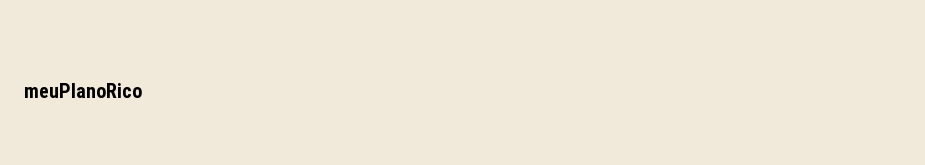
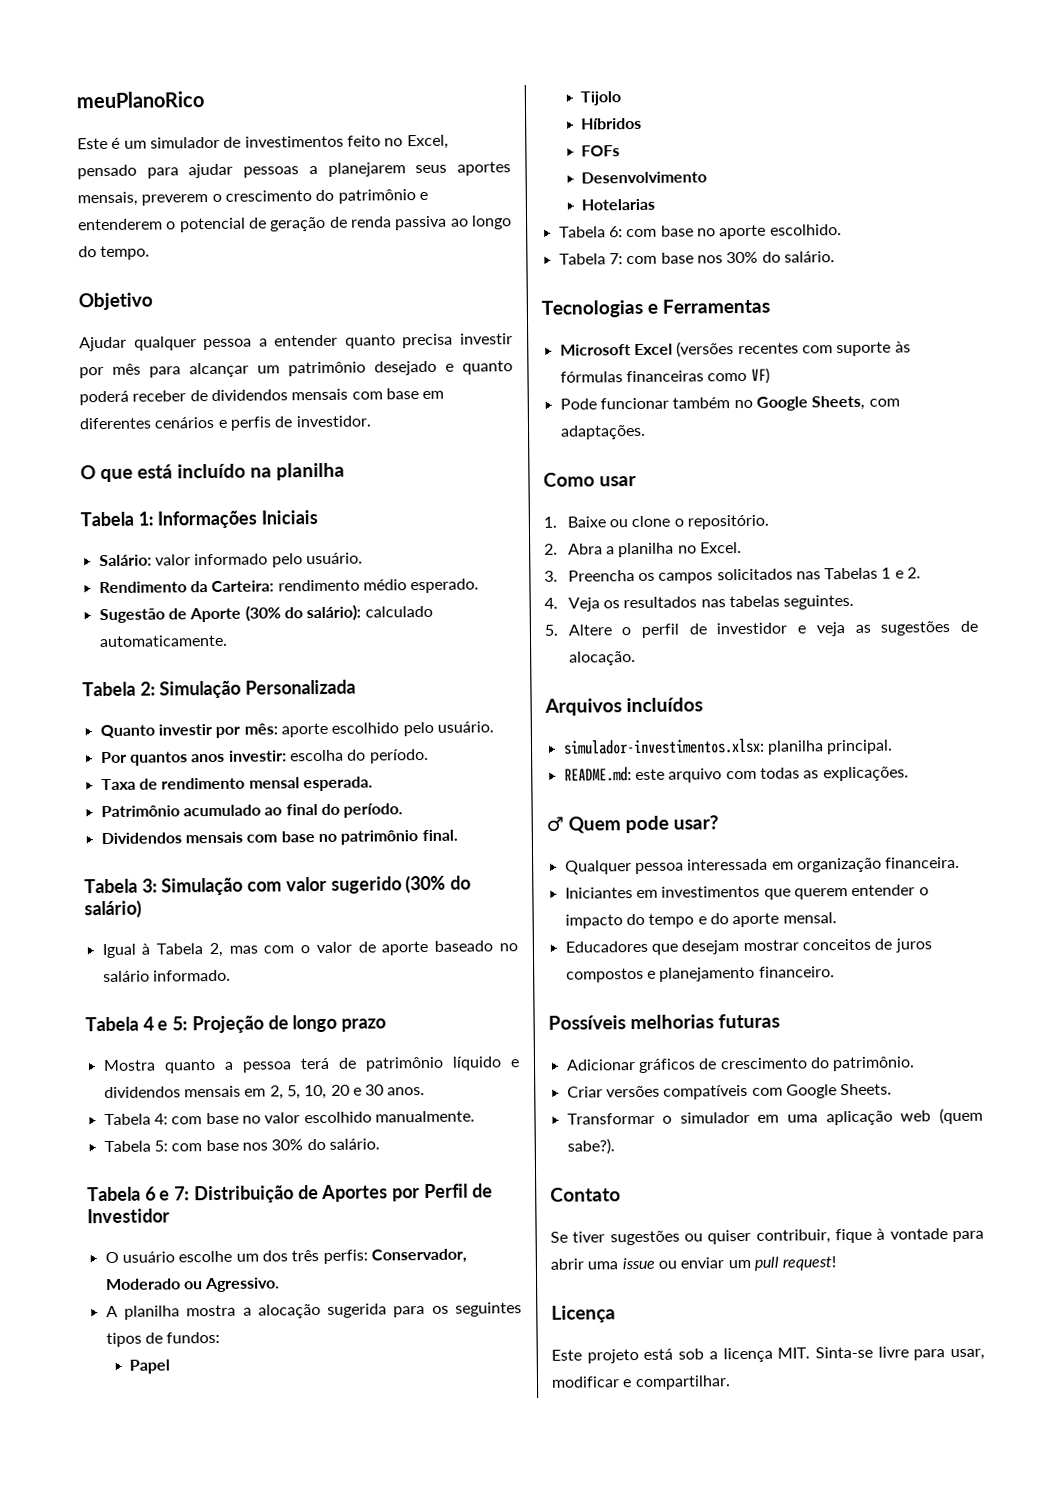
+ Este é um simulador de investimentos feito no Excel, pensado para ajudar pessoas a planejarem seus aportes mensais, preverem o crescimento do patrimônio e entenderem o potencial de geração de renda passiva ao longo do tempo.
+ Objetivo
+ Ajudar qualquer pessoa a entender quanto precisa investir por mês para alcançar um patrimônio desejado e quanto poderá receber de dividendos mensais com base em diferentes cenários e perfis de investidor.
+ O que está incluído na planilha
+ Tabela 1: Informações Iniciais
+ Salário: valor informado pelo usuário.
+ Rendimento da Carteira: rendimento médio esperado.
+ Sugestão de Aporte (30% do salário): calculado automaticamente.
+ Tabela 2: Simulação Personalizada
+ Quanto investir por mês: aporte escolhido pelo usuário.
+ Por quantos anos investir: escolha do período.
+ Taxa de rendimento mensal esperada.
+ Patrimônio acumulado ao final do período.
+ Dividendos mensais com base no patrimônio final.
+ Tabela 3: Simulação com valor sugerido (30% do salário)
+ Igual à Tabela 2, mas com o valor de aporte baseado no salário informado.
+ Tabela 4 e 5: Projeção de longo prazo
+ Mostra quanto a pessoa terá de patrimônio líquido e dividendos mensais em 2, 5, 10, 20 e 30 anos.
+ Tabela 4: com base no valor escolhido manualmente.
+ Tabela 5: com base nos 30% do salário.
+ Tabela 6 e 7: Distribuição de Aportes por Perfil de Investidor
+ O usuário escolhe um dos três perfis: Conservador, Moderado ou Agressivo.
+ A planilha mostra a alocação sugerida para os seguintes tipos de fundos:
+ Papel
+ Tijolo
+ Híbridos
+ FOFs
+ Desenvolvimento
+ Hotelarias
+ Tabela 6: com base no aporte escolhido.
+ Tabela 7: com base nos 30% do salário.
+ Tecnologias e Ferramentas
+ Microsoft Excel (versões recentes com suporte às fórmulas financeiras como VF)
+ Pode funcionar também no Google Sheets, com adaptações.
+ Como usar
+ 1. Baixe ou clone o repositório.
+ 2. Abra a planilha no Excel.
+ 3. Preencha os campos solicitados nas Tabelas 1 e 2.
+ 4. Veja os resultados nas tabelas seguintes.
+ 5. Altere o perfil de investidor e veja as sugestões de alocação.
+ Arquivos incluídos
+ simulador-investimentos.xlsx: planilha principal.
+ README.md: este arquivo com todas as explicações.
+ ♂ Quem pode usar?
+ Qualquer pessoa interessada em organização financeira.
+ Iniciantes em investimentos que querem entender o impacto do tempo e do aporte mensal.
+ Educadores que desejam mostrar conceitos de juros compostos e planejamento financeiro.
+ Possíveis melhorias futuras
+ Adicionar gráficos de crescimento do patrimônio.
+ Criar versões compatíveis com Google Sheets.
+ Transformar o simulador em uma aplicação web (quem sabe?).
+ Contato
+ Se tiver sugestões ou quiser contribuir, fique à vontade para abrir uma issue ou enviar um pull request!
+ Licença
+ Este projeto está sob a licença MIT. Sinta-se livre para usar, modificar e compartilhar.

